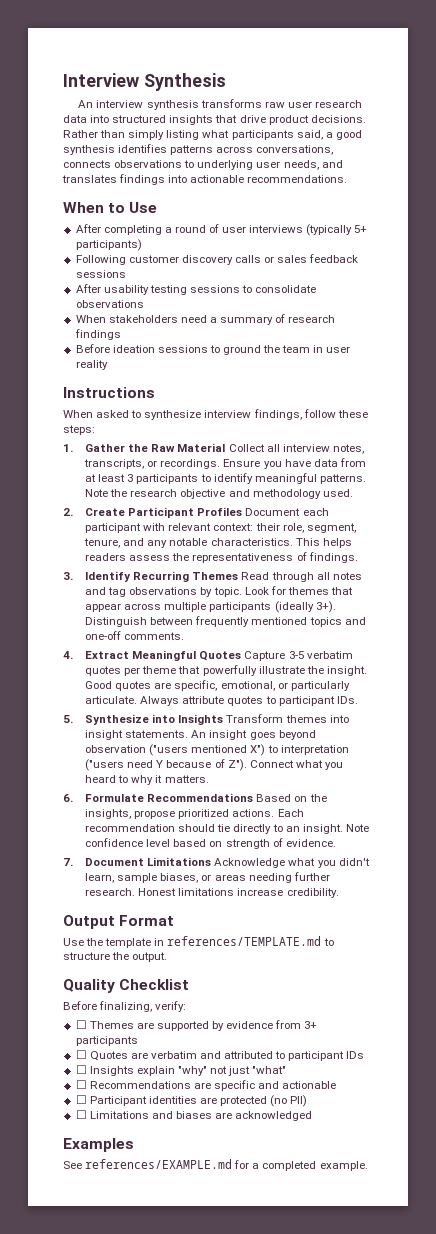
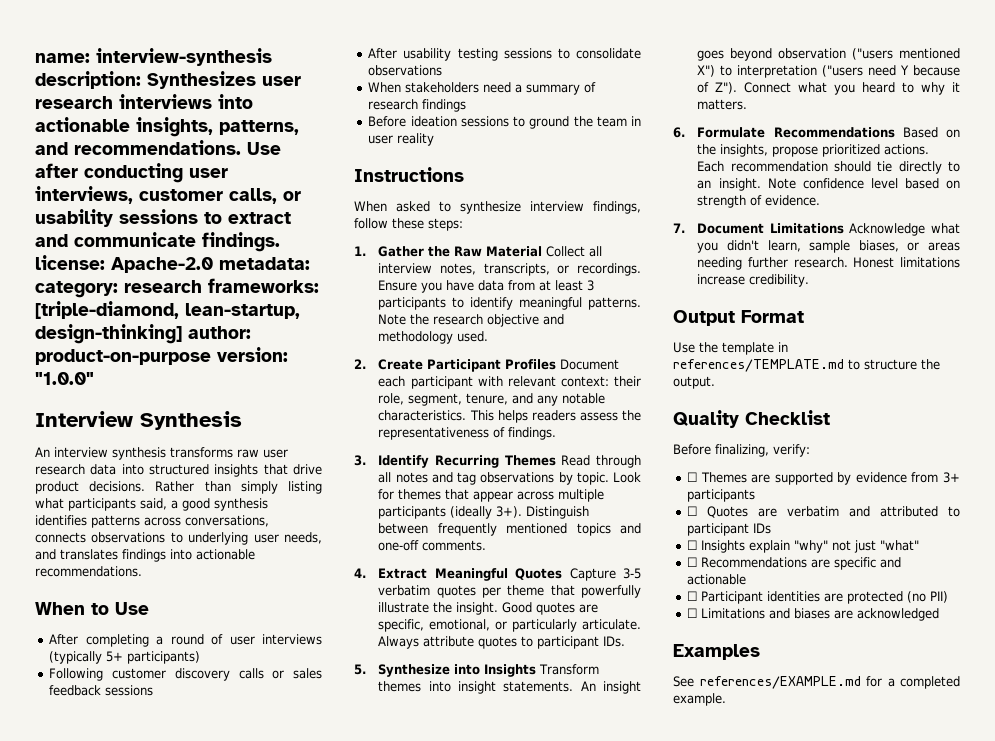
+ name: interview-synthesis description: Synthesizes user research interviews into actionable insights, patterns, and recommendations. Use after conducting user interviews, customer calls, or usability sessions to extract and communicate findings. license: Apache-2.0 metadata: category: research frameworks: [triple-diamond, lean-startup, design-thinking] author: product-on-purpose version: "1.0.0"

